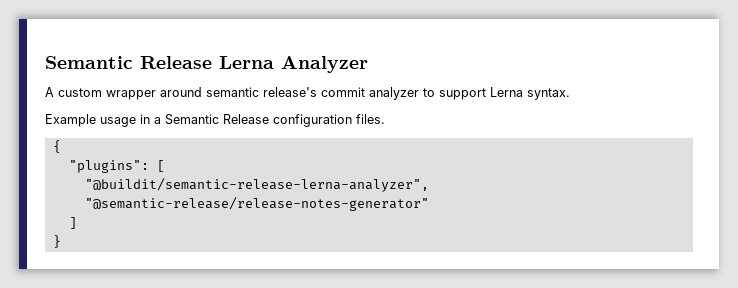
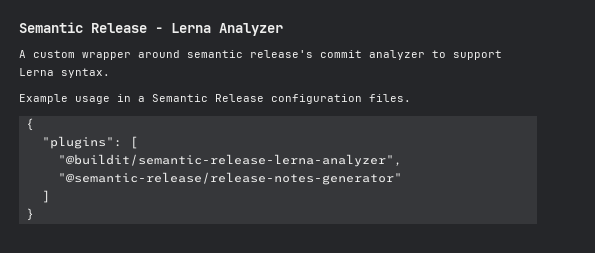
- Semantic Release Lerna Analyzer
+ Semantic Release - Lerna Analyzer

